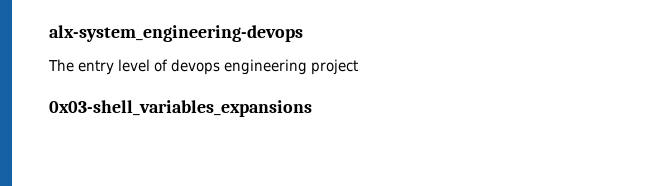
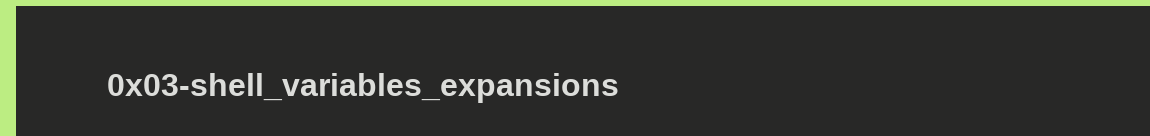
- alx-system_engineering-devops
- The entry level of devops engineering project

